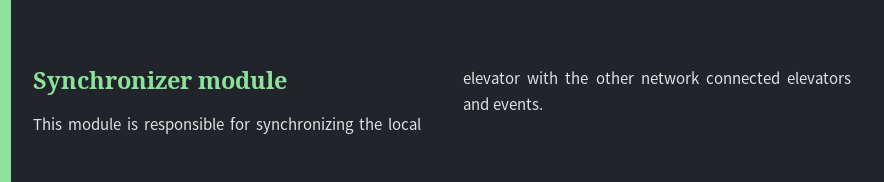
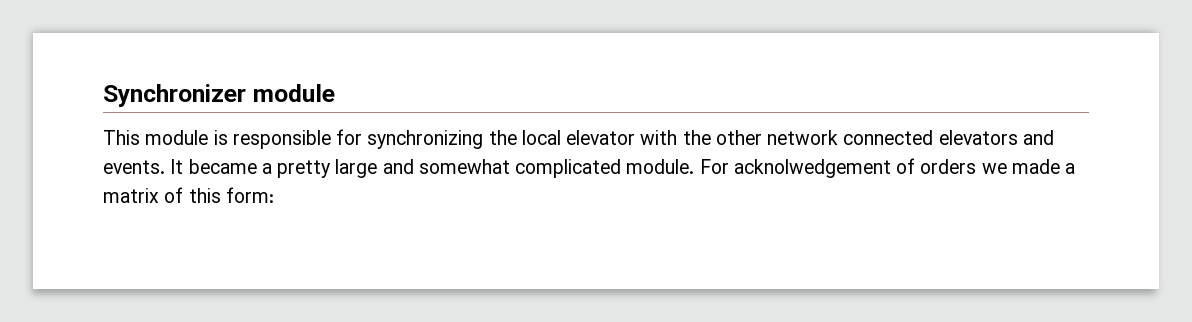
+ It became a pretty large and somewhat complicated module. For acknolwedgement of orders we made a matrix of this form:

